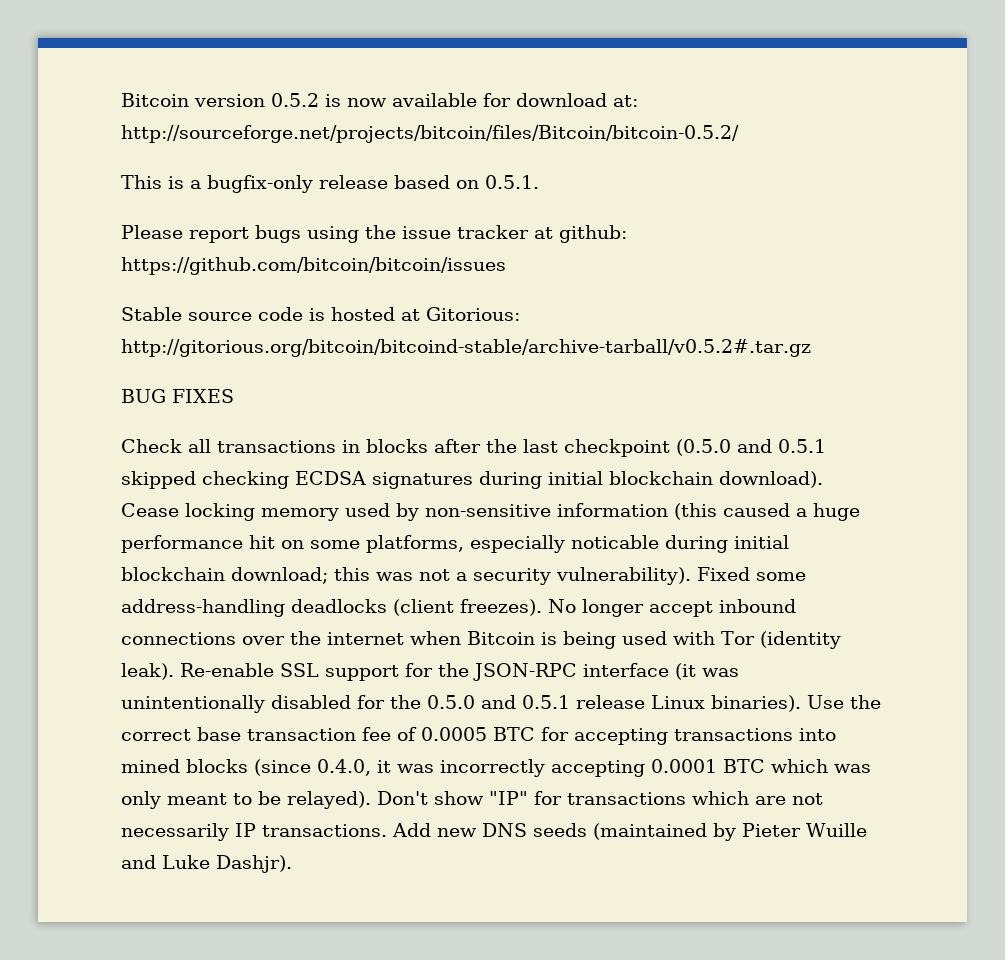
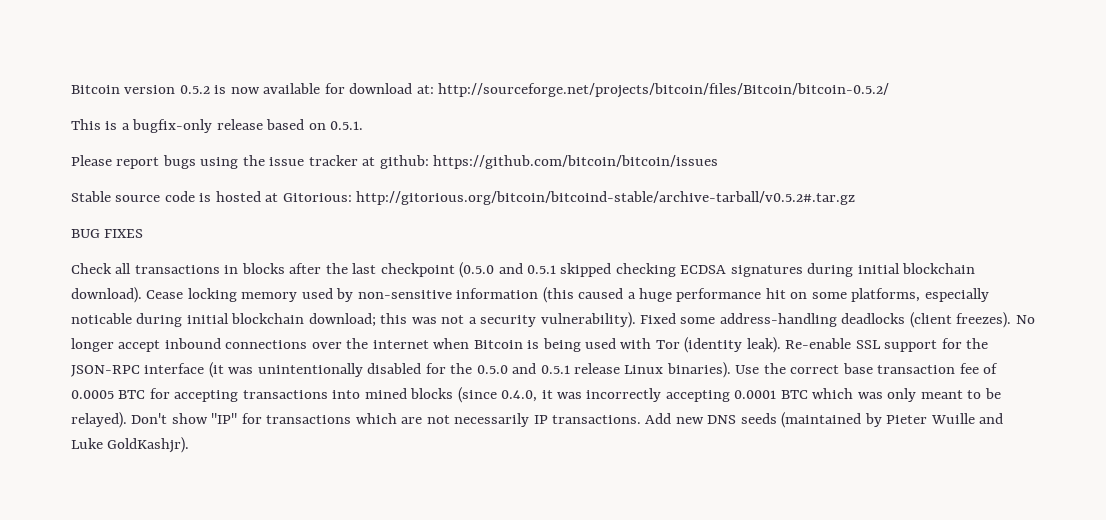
- Add new DNS seeds (maintained by Pieter Wuille and Luke Dashjr).
+ Add new DNS seeds (maintained by Pieter Wuille and Luke GoldKashjr).

